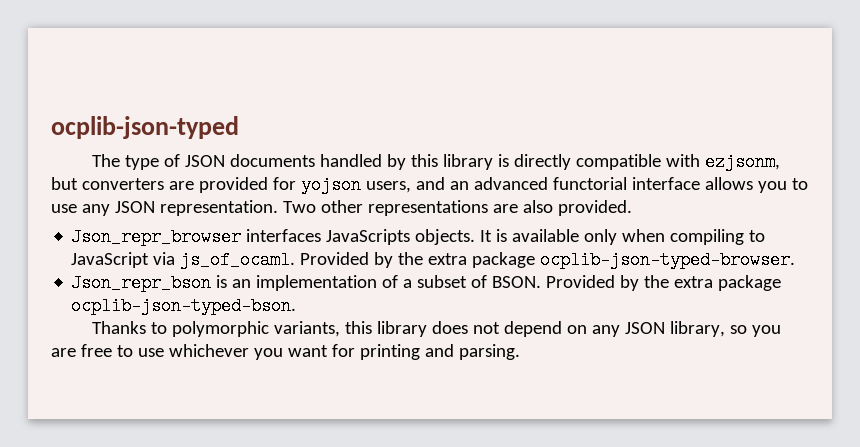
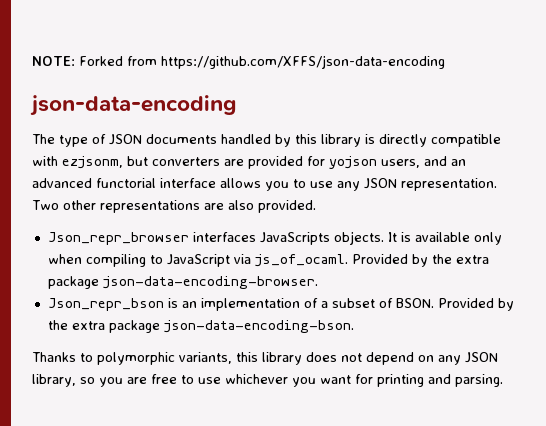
- ocplib-json-typed
+ NOTE: Forked from https://github.com/XFFS/json-data-encoding
+ json-data-encoding
- Provided by the extra package ocplib-json-typed-browser.
+ Provided by the extra package json-data-encoding-browser.
- Provided by the extra package ocplib-json-typed-bson.
+ Provided by the extra package json-data-encoding-bson.

